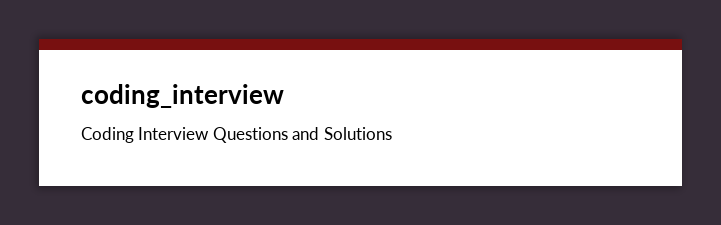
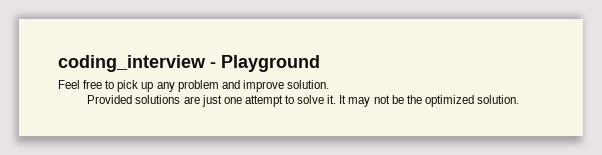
- coding_interview
- Coding Interview Questions and Solutions
+ coding_interview - Playground
+ Feel free to pick up any problem and improve solution.
+ Provided solutions are just one attempt to solve it. It may not be the optimized solution.

